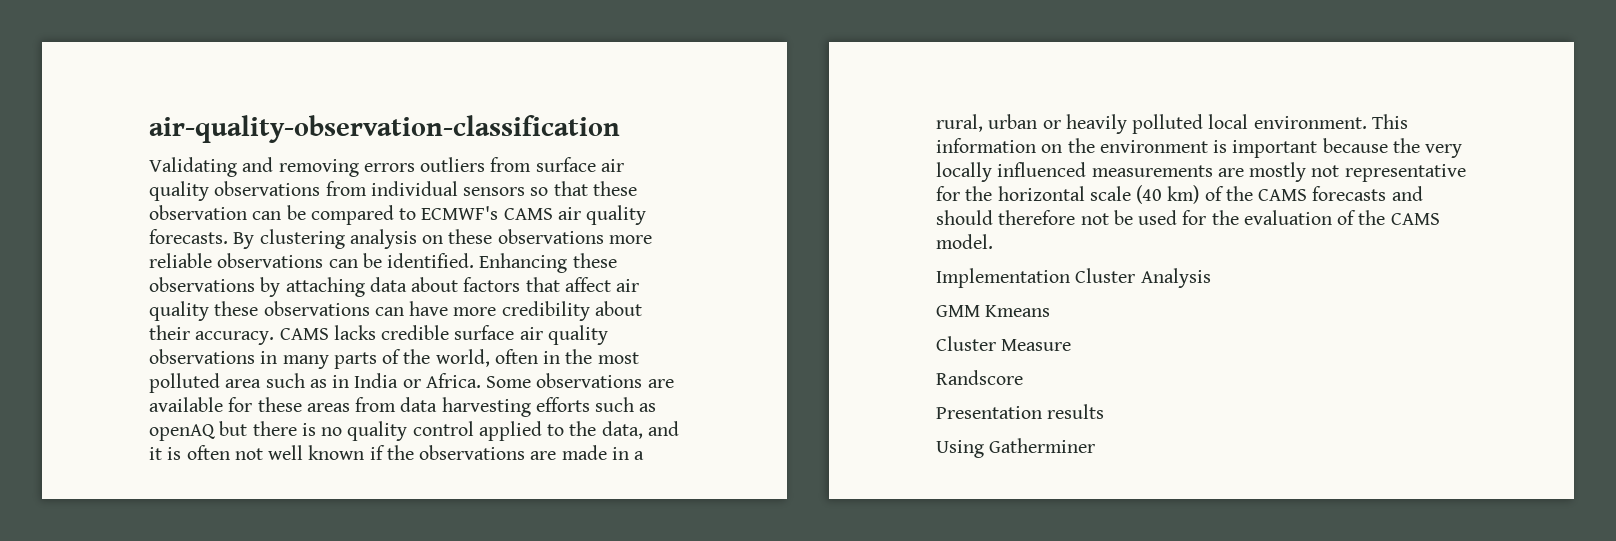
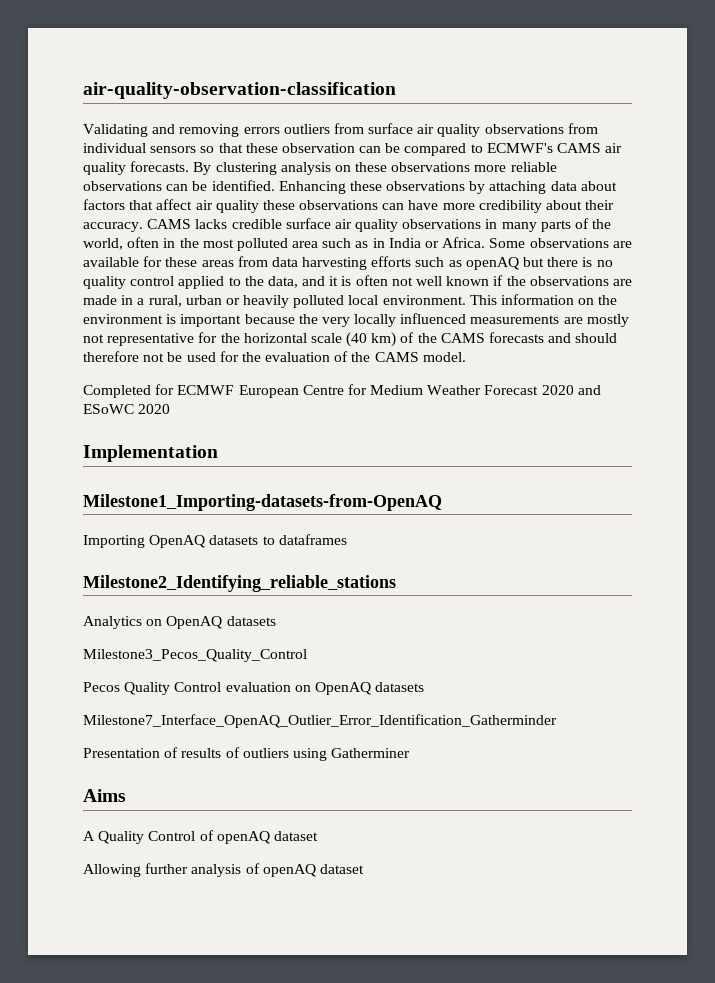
- Implementation Cluster Analysis
- GMM Kmeans
- Cluster Measure
- Randscore
+ Completed for ECMWF European Centre for Medium Weather Forecast 2020 and ESoWC 2020
+ Implementation
+ Milestone1_Importing-datasets-from-OpenAQ
+ Importing OpenAQ datasets to dataframes
+ Milestone2_Identifying_reliable_stations
+ Analytics on OpenAQ datasets
+ Milestone3_Pecos_Quality_Control
+ Pecos Quality Control evaluation on OpenAQ datasets
+ Milestone7_Interface_OpenAQ_Outlier_Error_Identification_Gatherminder
- Presentation results
- Using Gatherminer
+ Presentation of results of outliers using Gatherminer
+ Aims
+ A Quality Control of openAQ dataset
+ Allowing further analysis of openAQ dataset

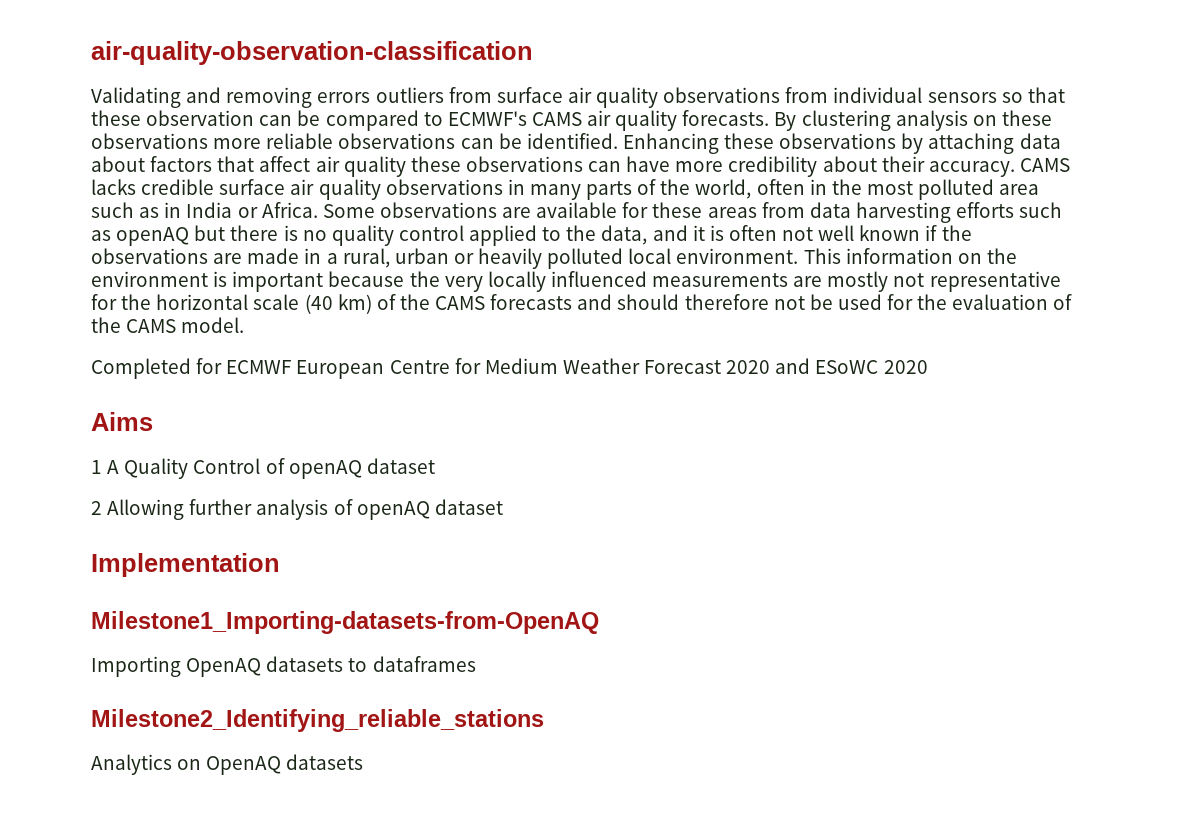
+ Aims
+ 1 A Quality Control of openAQ dataset
+ 2 Allowing further analysis of openAQ dataset
- Milestone3_Pecos_Quality_Control
- Pecos Quality Control evaluation on OpenAQ datasets
- Milestone7_Interface_OpenAQ_Outlier_Error_Identification_Gatherminder
- Presentation of results of outliers using Gatherminer
- Aims
- A Quality Control of openAQ dataset
- Allowing further analysis of openAQ dataset

